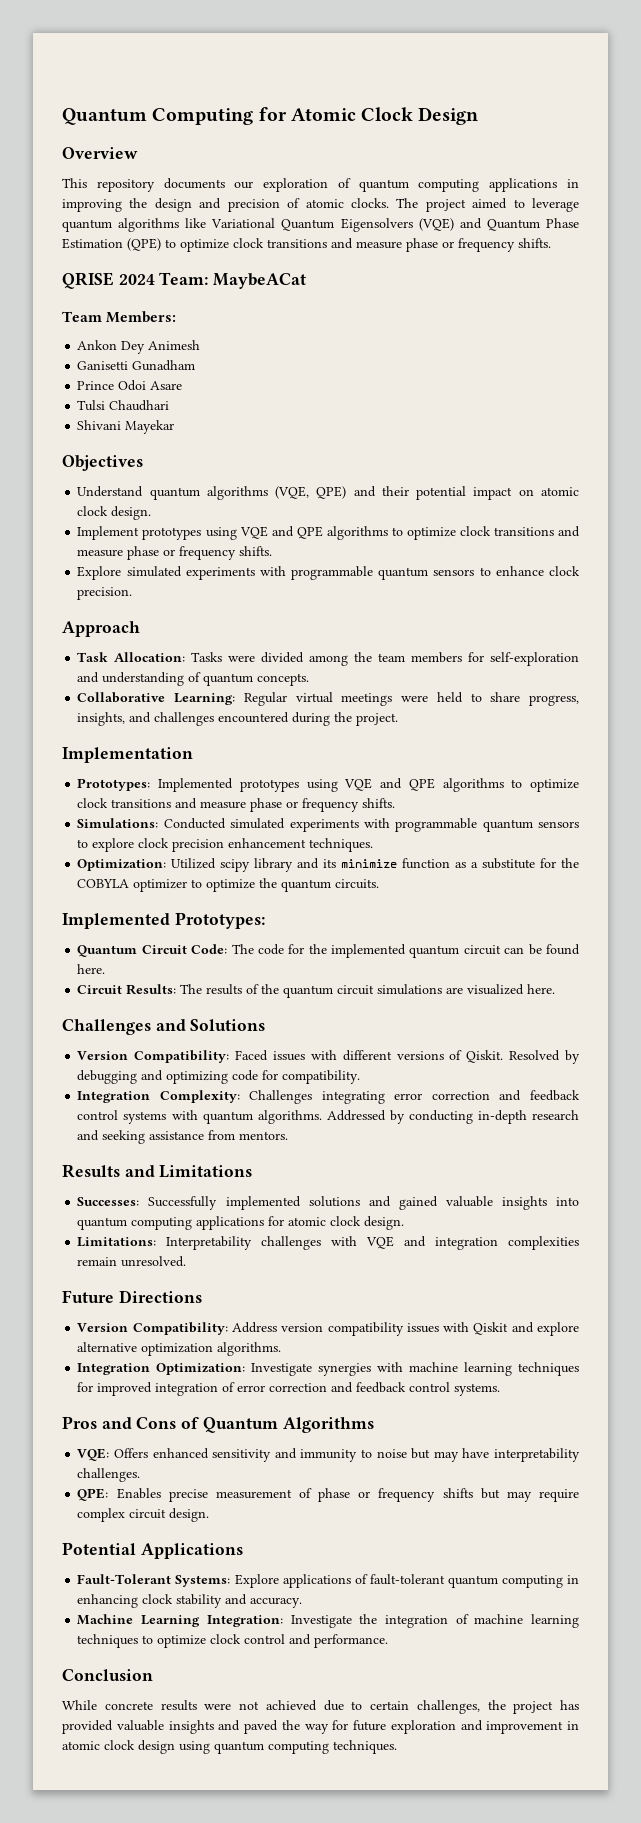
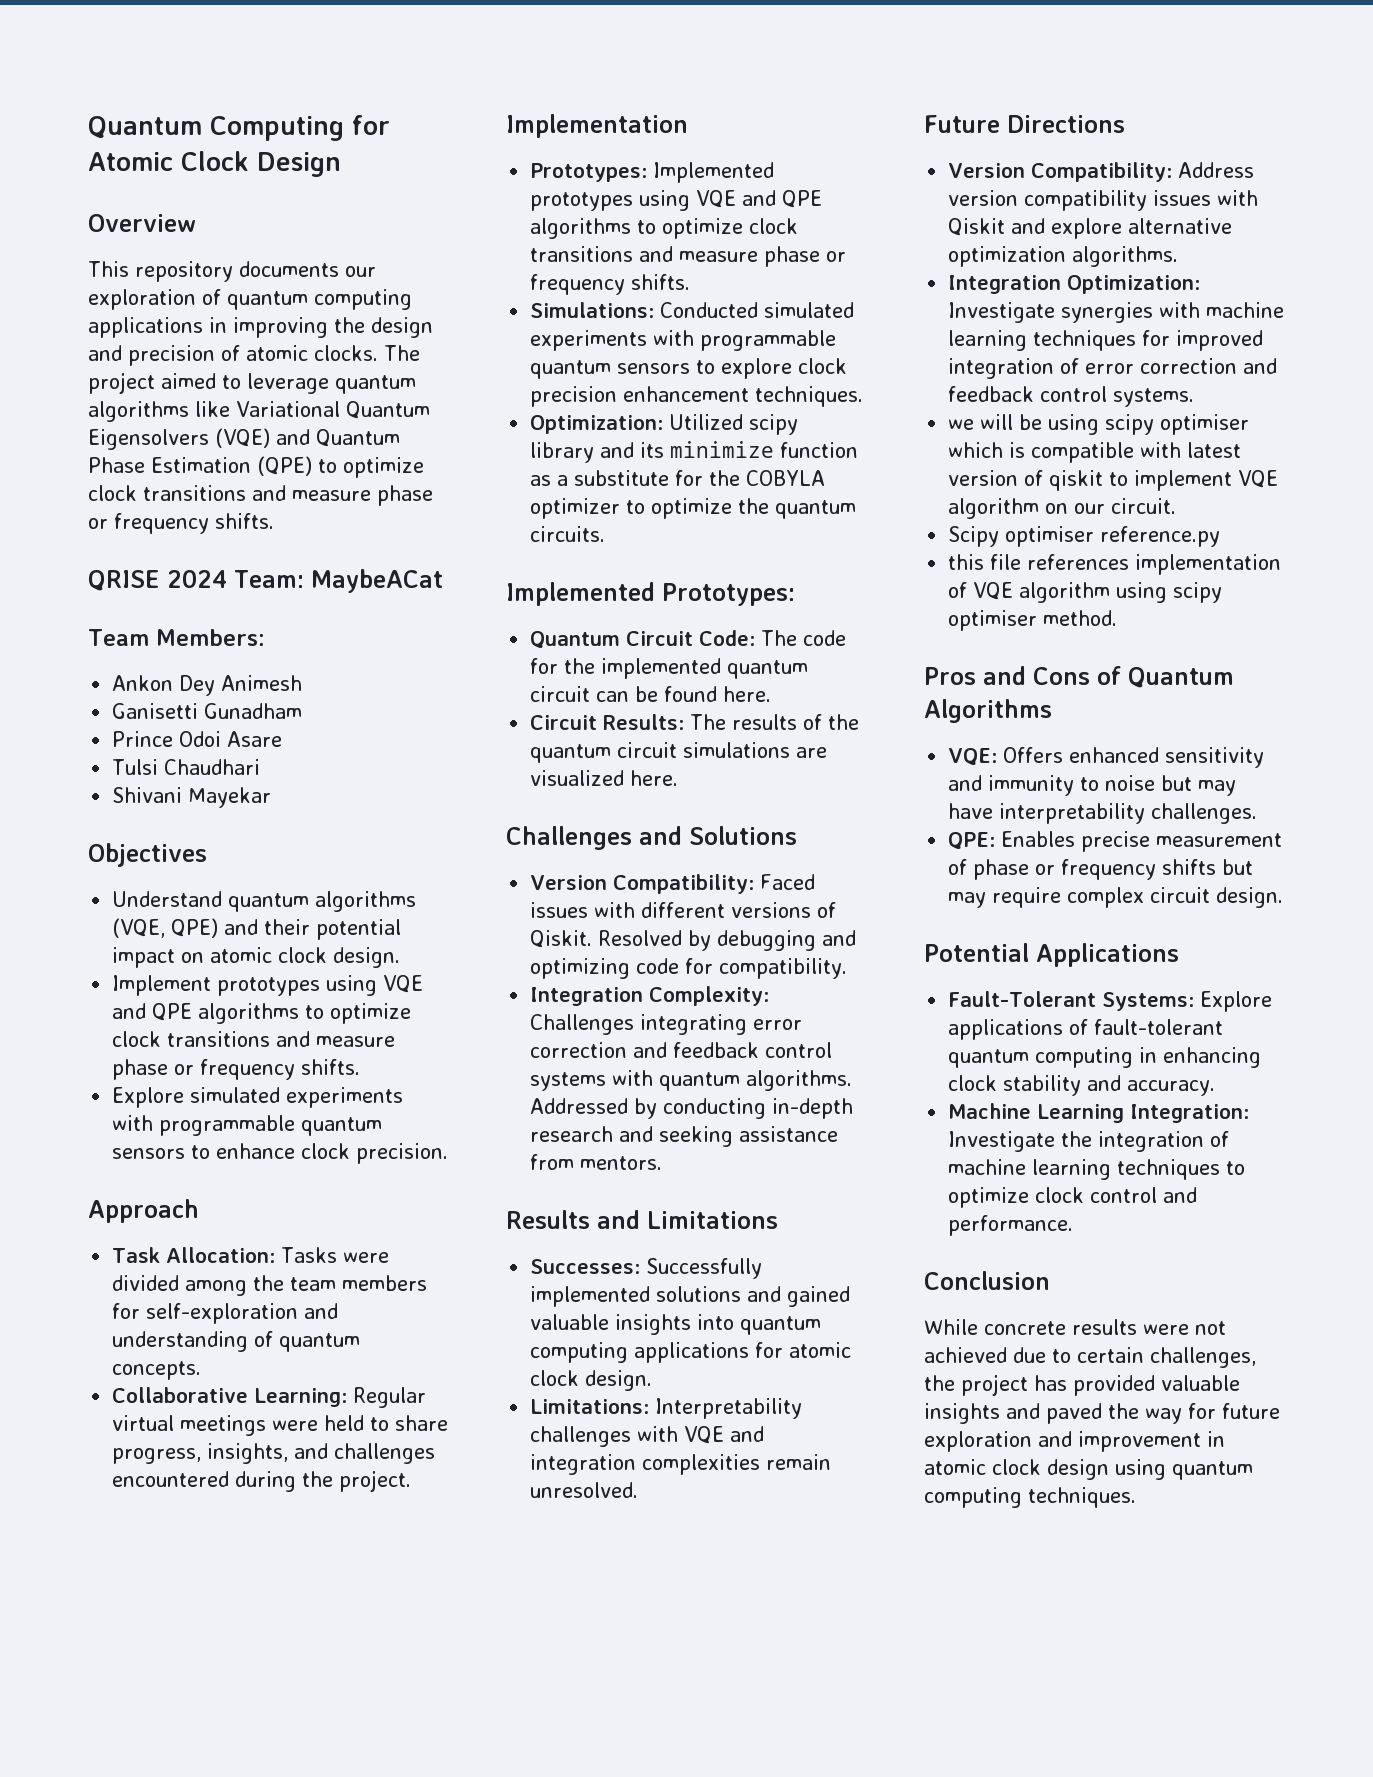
+ we will be using scipy optimiser which is compatible with latest version of qiskit to implement VQE algorithm on our circuit.
+ Scipy optimiser reference.py
+ this file references implementation of VQE algorithm using scipy optimiser method.

